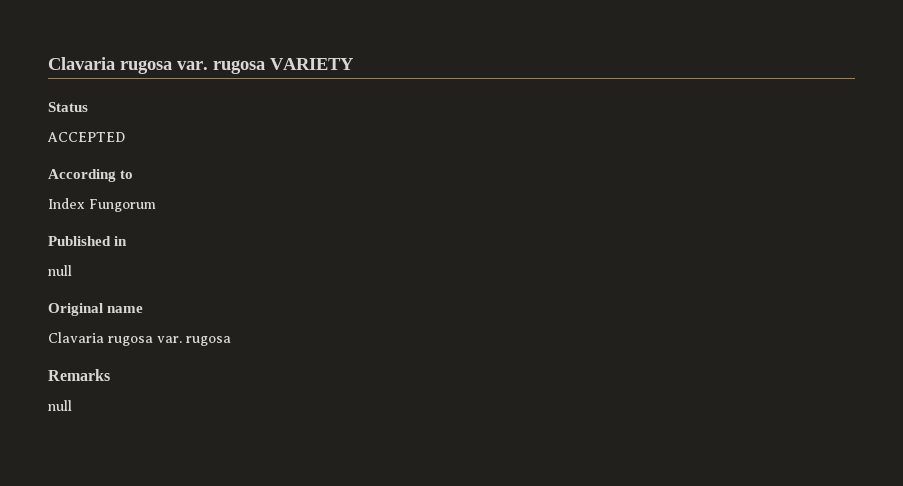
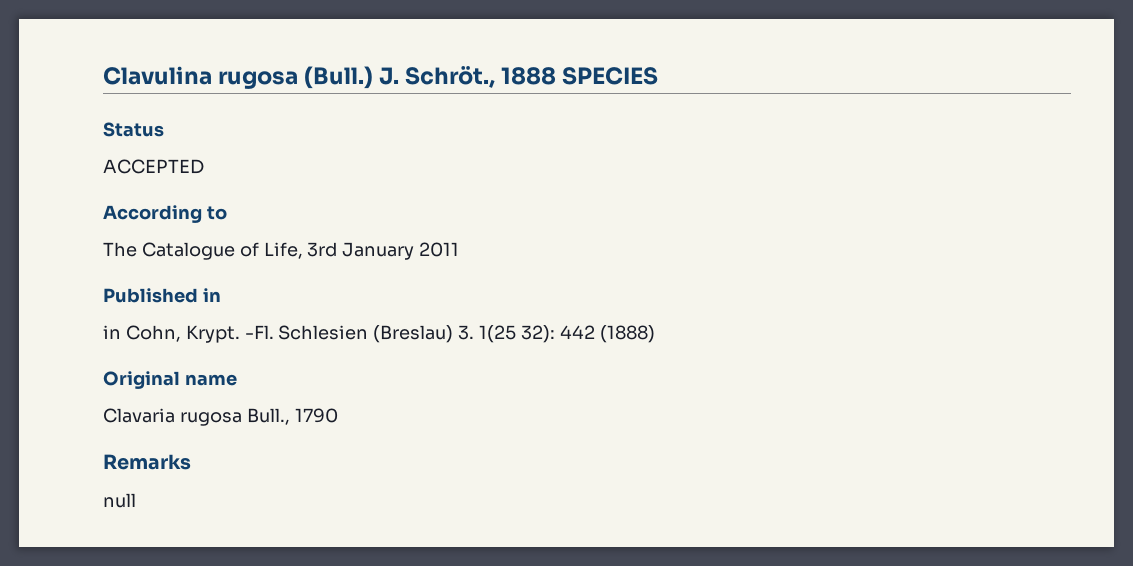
- Clavaria rugosa var. rugosa VARIETY
+ Clavulina rugosa (Bull.) J. Schröt., 1888 SPECIES
  Status
  ACCEPTED
  According to
- Index Fungorum
+ The Catalogue of Life, 3rd January 2011
  Published in
- null
+ in Cohn, Krypt. -Fl. Schlesien (Breslau) 3. 1(25 32): 442 (1888)
  Original name
- Clavaria rugosa var. rugosa
+ Clavaria rugosa Bull., 1790

